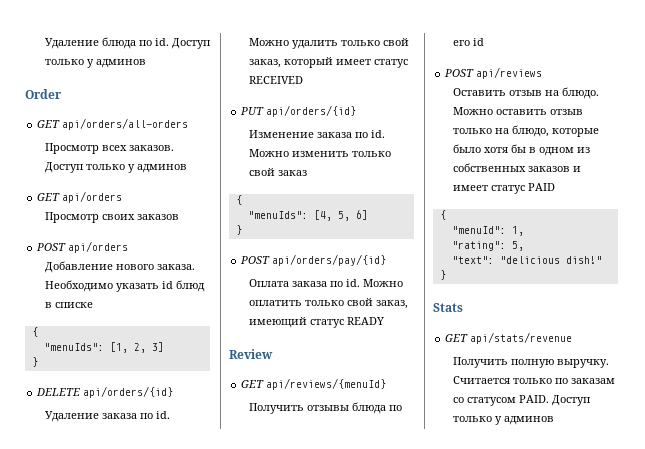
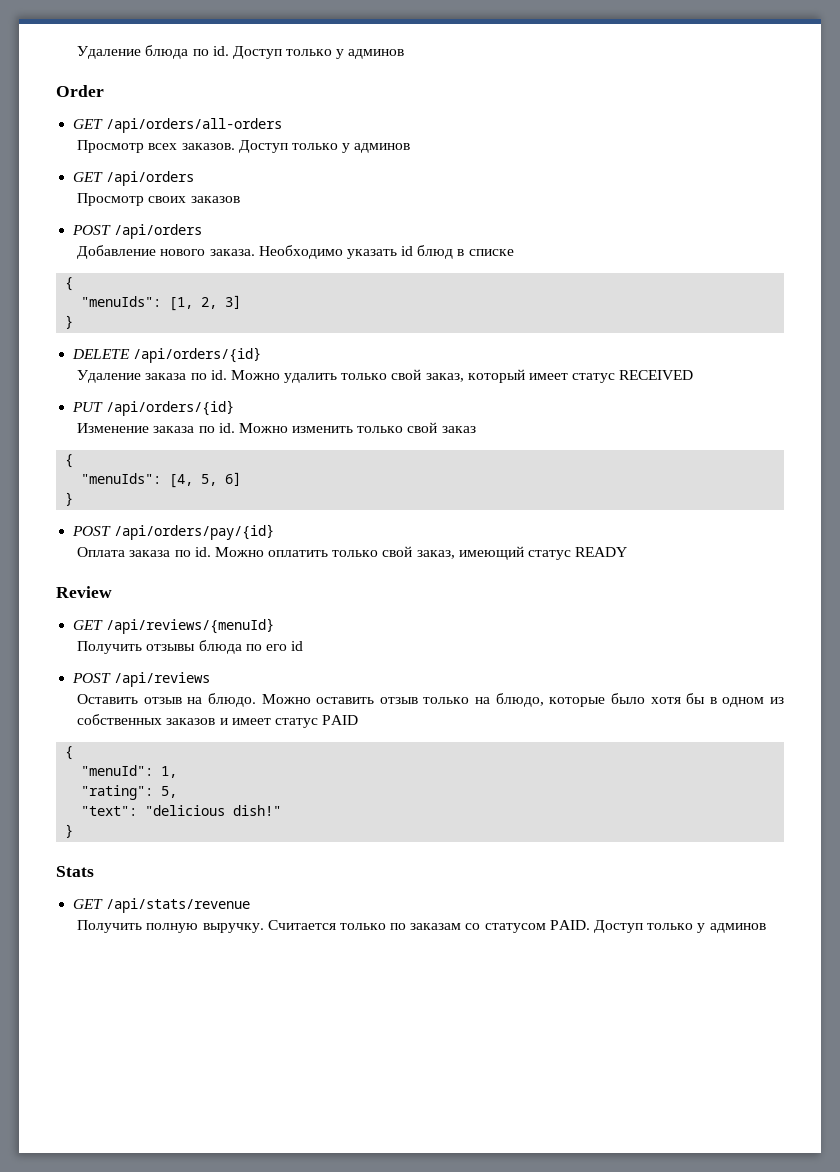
- GET api/orders/all-orders
+ GET /api/orders/all-orders
- GET api/orders
+ GET /api/orders
- POST api/orders
+ POST /api/orders
- DELETE api/orders/{id}
+ DELETE /api/orders/{id}
- PUT api/orders/{id}
+ PUT /api/orders/{id}
- POST api/orders/pay/{id}
+ POST /api/orders/pay/{id}
- GET api/reviews/{menuId}
+ GET /api/reviews/{menuId}
- POST api/reviews
+ POST /api/reviews
- GET api/stats/revenue
+ GET /api/stats/revenue

